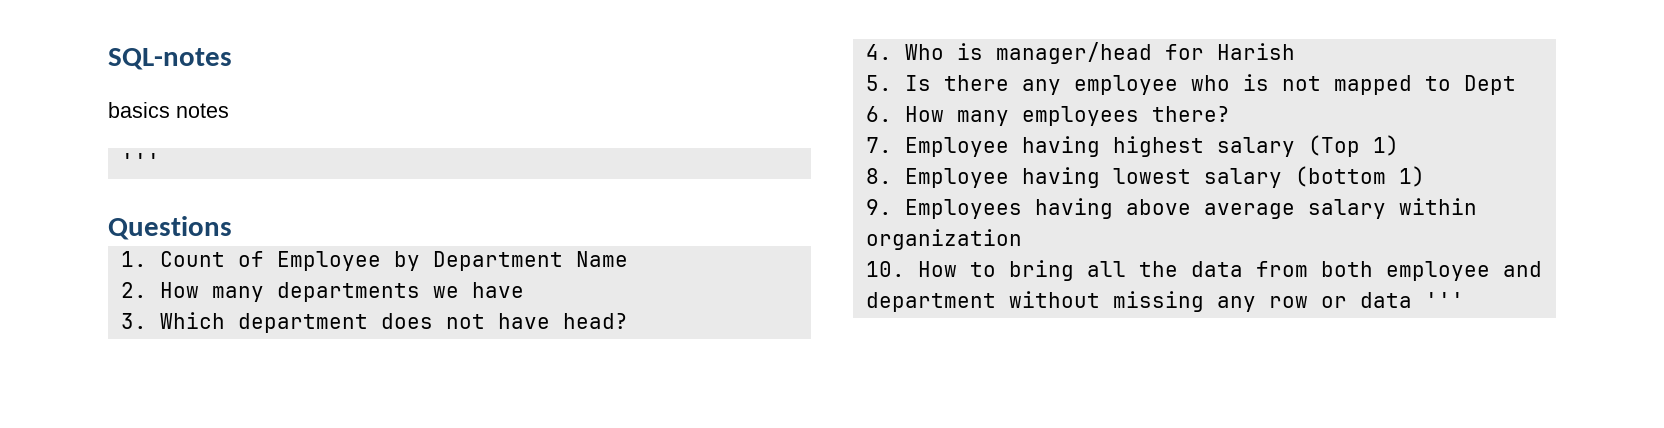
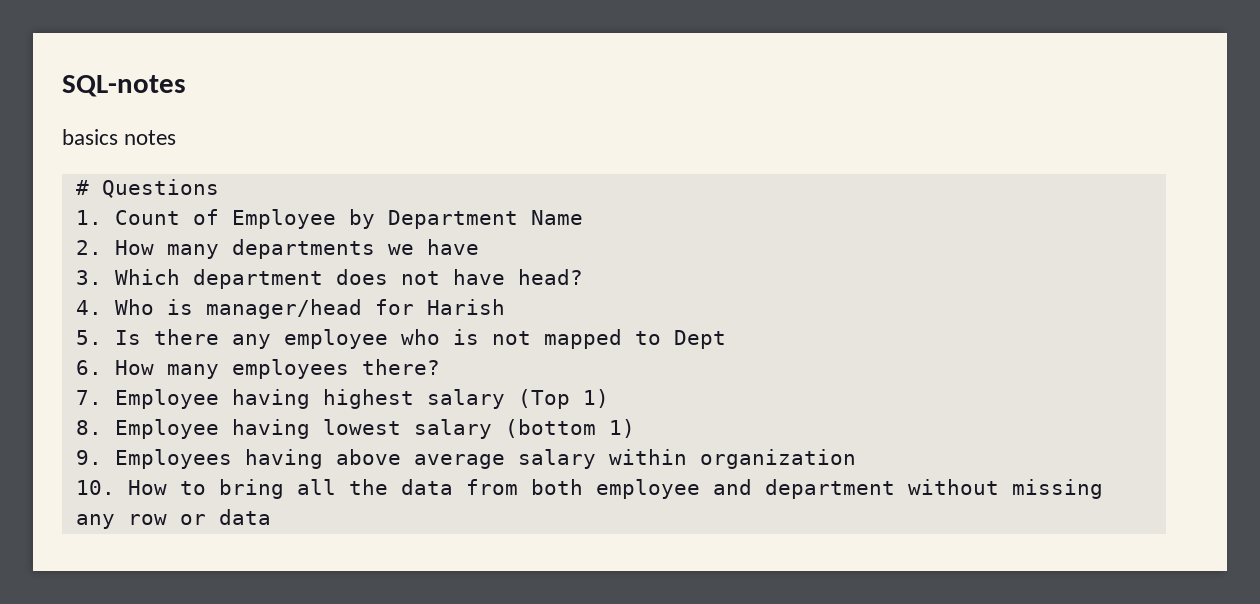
  basics notes
- '''
- Questions
+ # Questions
- 10. How to bring all the data from both employee and department without missing any row or data '''
+ 10. How to bring all the data from both employee and department without missing any row or data

